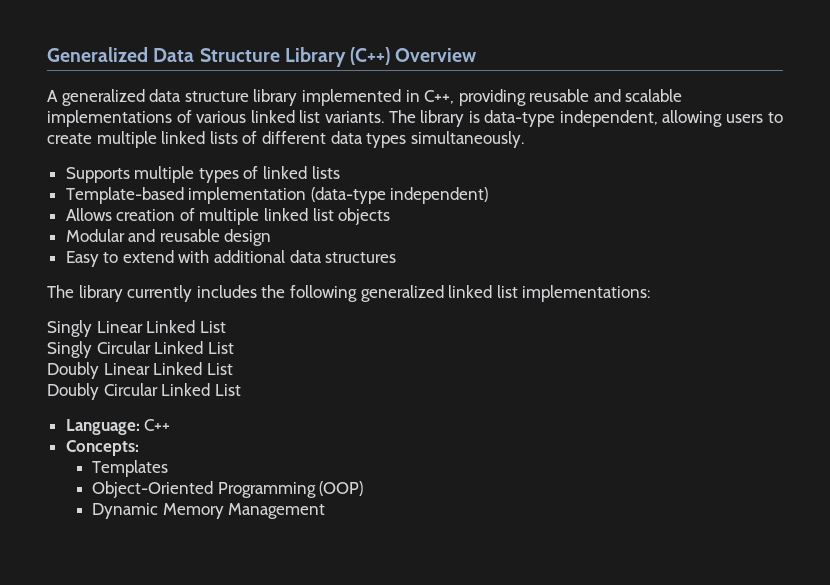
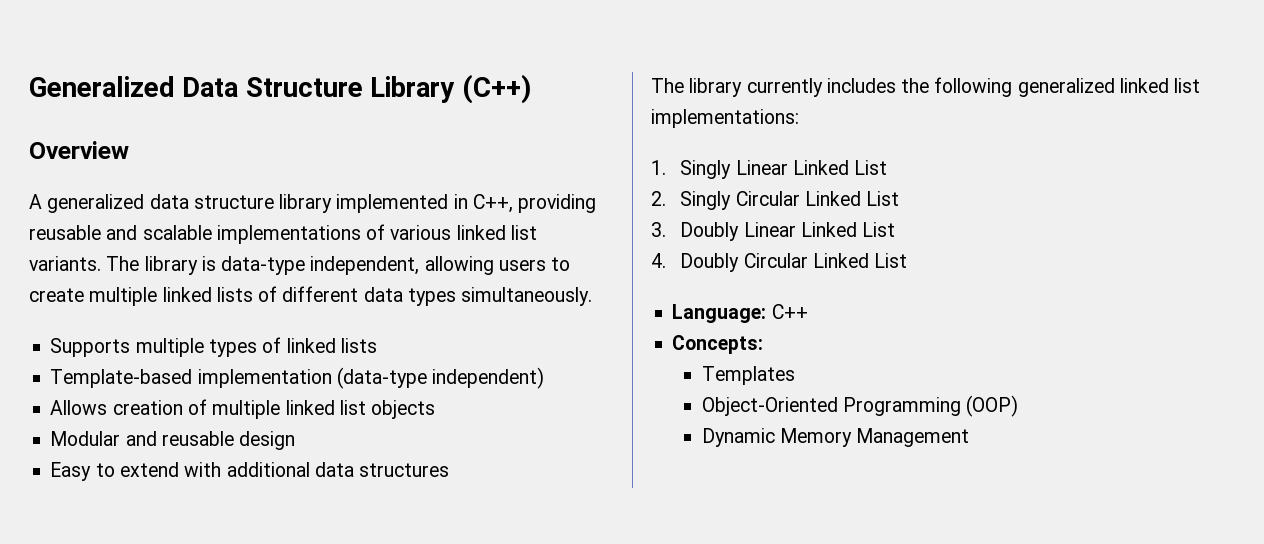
- Generalized Data Structure Library (C++) Overview
+ Generalized Data Structure Library (C++)
+ Overview
- Singly Linear Linked List
+ 1. Singly Linear Linked List
- Singly Circular Linked List
+ 2. Singly Circular Linked List
- Doubly Linear Linked List
+ 3. Doubly Linear Linked List
- Doubly Circular Linked List
+ 4. Doubly Circular Linked List

